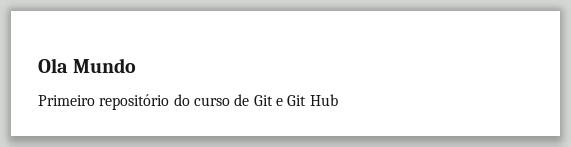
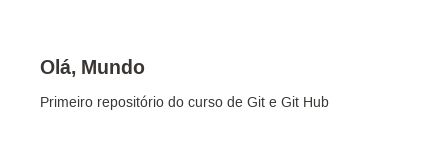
- Ola Mundo
+ Olá, Mundo

